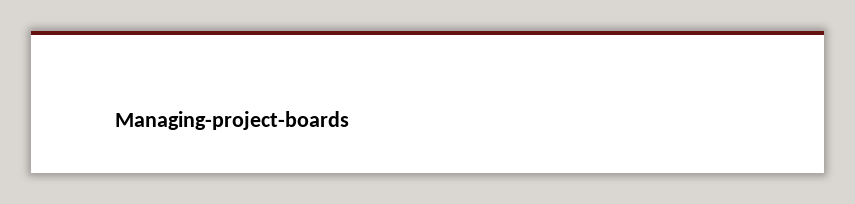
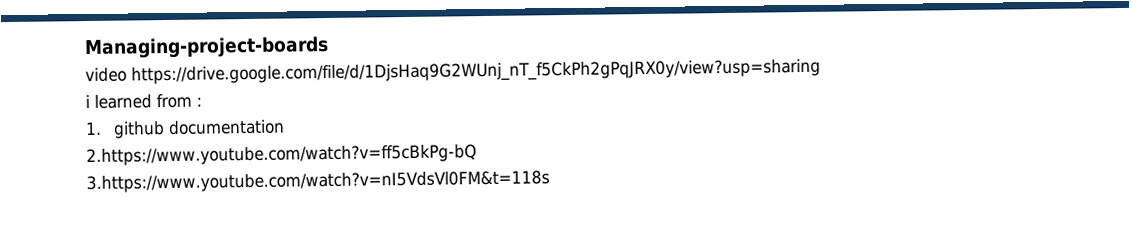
+ video https://drive.google.com/file/d/1DjsHaq9G2WUnj_nT_f5CkPh2gPqJRX0y/view?usp=sharing
+ i learned from :
+ 1. github documentation
+ 2.https://www.youtube.com/watch?v=ff5cBkPg-bQ
+ 3.https://www.youtube.com/watch?v=nI5VdsVl0FM&t=118s

